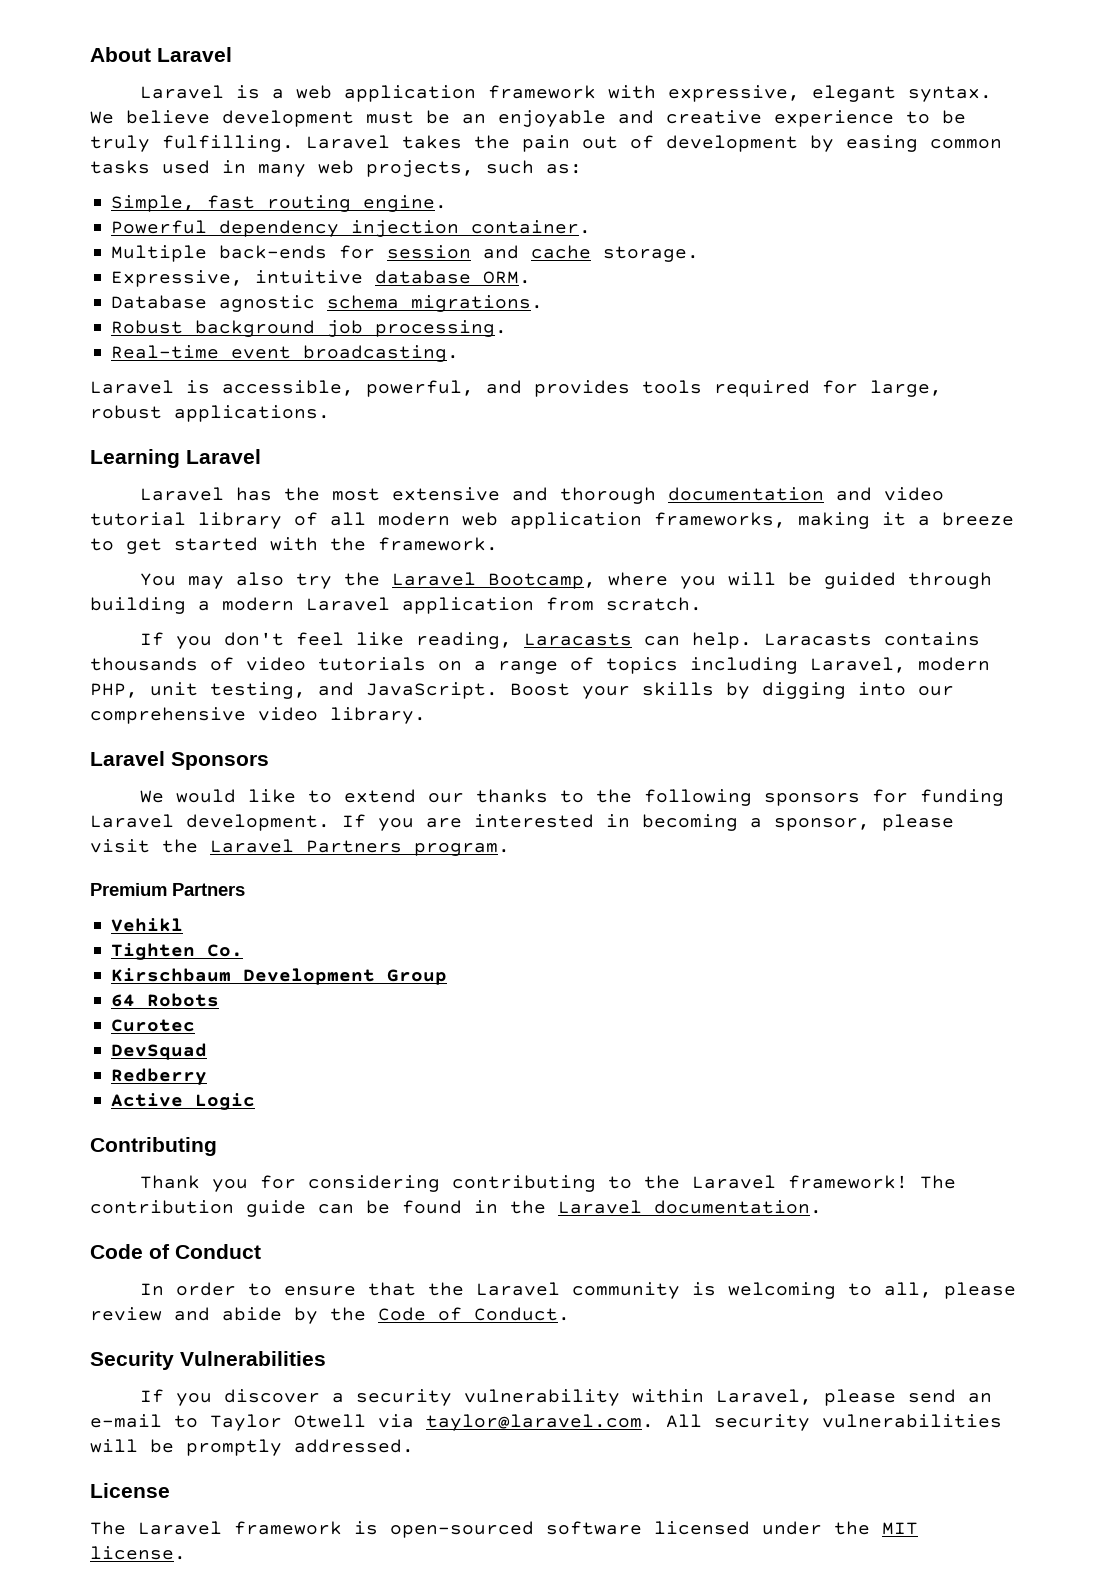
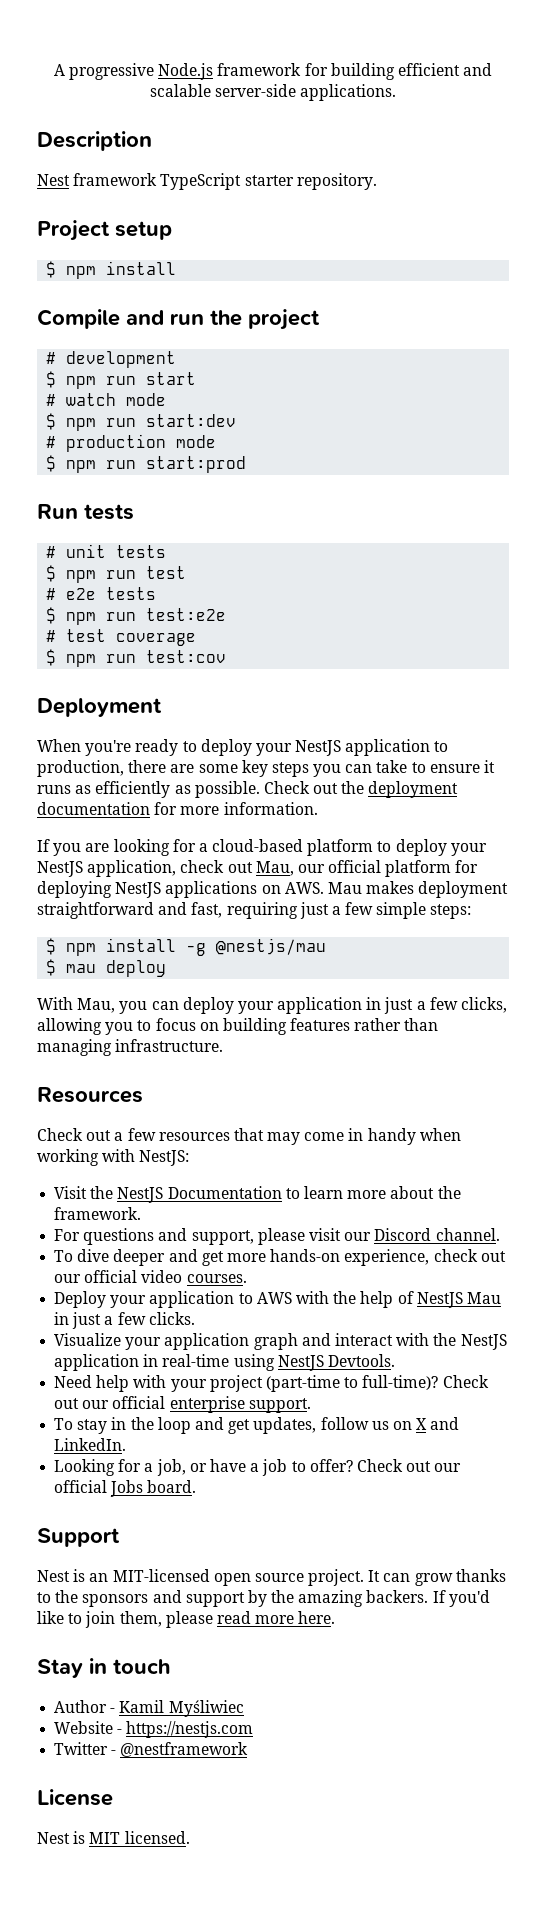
- About Laravel
- Laravel is a web application framework with expressive, elegant syntax. We believe development must be an enjoyable and creative experience to be truly fulfilling. Laravel takes the pain out of development by easing common tasks used in many web projects, such as:
- Simple, fast routing engine.
- Powerful dependency injection container.
- Multiple back-ends for session and cache storage.
- Expressive, intuitive database ORM.
- Database agnostic schema migrations.
- Robust background job processing.
- Real-time event broadcasting.
- Laravel is accessible, powerful, and provides tools required for large, robust applications.
- Learning Laravel
- Laravel has the most extensive and thorough documentation and video tutorial library of all modern web application frameworks, making it a breeze to get started with the framework.
- You may also try the Laravel Bootcamp, where you will be guided through building a modern Laravel application from scratch.
- If you don't feel like reading, Laracasts can help. Laracasts contains thousands of video tutorials on a range of topics including Laravel, modern PHP, unit testing, and JavaScript. Boost your skills by digging into our comprehensive video library.
- Laravel Sponsors
- We would like to extend our thanks to the following sponsors for funding Laravel development. If you are interested in becoming a sponsor, please visit the Laravel Partners program.
- Premium Partners
- Vehikl
- Tighten Co.
- Kirschbaum Development Group
- 64 Robots
- Curotec
- DevSquad
- Redberry
- Active Logic
- Contributing
- Thank you for considering contributing to the Laravel framework! The contribution guide can be found in the Laravel documentation.
- Code of Conduct
- In order to ensure that the Laravel community is welcoming to all, please review and abide by the Code of Conduct.
- Security Vulnerabilities
- If you discover a security vulnerability within Laravel, please send an e-mail to Taylor Otwell via taylor@laravel.com. All security vulnerabilities will be promptly addressed.
+ A progressive Node.js framework for building efficient and scalable server-side applications.
+ Description
+ Nest framework TypeScript starter repository.
+ Project setup
+ $ npm install
+ Compile and run the project
+ # development
+ $ npm run start
+ # watch mode
+ $ npm run start:dev
+ # production mode
+ $ npm run start:prod
+ Run tests
+ # unit tests
+ $ npm run test
+ # e2e tests
+ $ npm run test:e2e
+ # test coverage
+ $ npm run test:cov
+ Deployment
+ When you're ready to deploy your NestJS application to production, there are some key steps you can take to ensure it runs as efficiently as possible. Check out the deployment documentation for more information.
+ If you are looking for a cloud-based platform to deploy your NestJS application, check out Mau, our official platform for deploying NestJS applications on AWS. Mau makes deployment straightforward and fast, requiring just a few simple steps:
+ $ npm install -g @nestjs/mau
+ $ mau deploy
+ With Mau, you can deploy your application in just a few clicks, allowing you to focus on building features rather than managing infrastructure.
+ Resources
+ Check out a few resources that may come in handy when working with NestJS:
+ Visit the NestJS Documentation to learn more about the framework.
+ For questions and support, please visit our Discord channel.
+ To dive deeper and get more hands-on experience, check out our official video courses.
+ Deploy your application to AWS with the help of NestJS Mau in just a few clicks.
+ Visualize your application graph and interact with the NestJS application in real-time using NestJS Devtools.
+ Need help with your project (part-time to full-time)? Check out our official enterprise support.
+ To stay in the loop and get updates, follow us on X and LinkedIn.
+ Looking for a job, or have a job to offer? Check out our official Jobs board.
+ Support
+ Nest is an MIT-licensed open source project. It can grow thanks to the sponsors and support by the amazing backers. If you'd like to join them, please read more here.
+ Stay in touch
+ Author - Kamil Myśliwiec
+ Website - https://nestjs.com
+ Twitter - @nestframework
  License
- The Laravel framework is open-sourced software licensed under the MIT license.
+ Nest is MIT licensed.

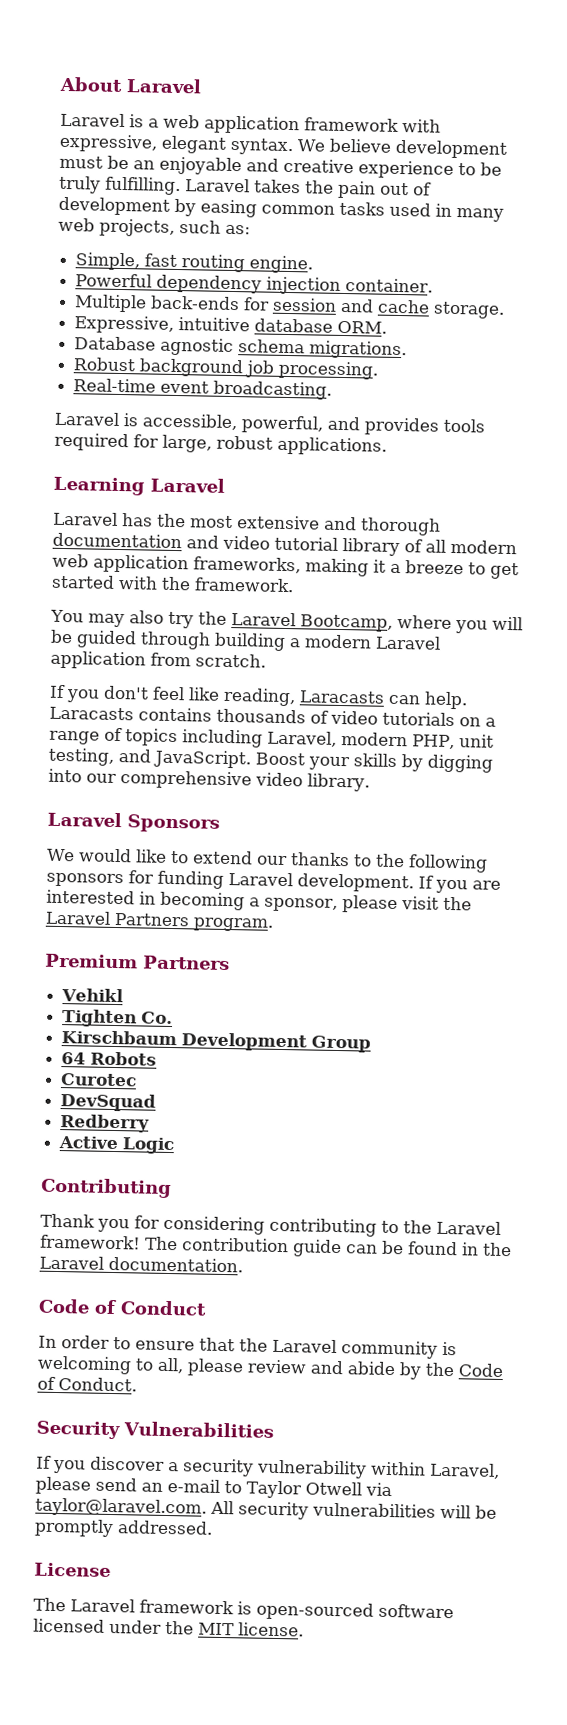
- A progressive Node.js framework for building efficient and scalable server-side applications.
- Description
- Nest framework TypeScript starter repository.
- Project setup
- $ npm install
- Compile and run the project
- # development
- $ npm run start
- # watch mode
- $ npm run start:dev
- # production mode
- $ npm run start:prod
- Run tests
- # unit tests
- $ npm run test
- # e2e tests
- $ npm run test:e2e
- # test coverage
- $ npm run test:cov
- Deployment
- When you're ready to deploy your NestJS application to production, there are some key steps you can take to ensure it runs as efficiently as possible. Check out the deployment documentation for more information.
- If you are looking for a cloud-based platform to deploy your NestJS application, check out Mau, our official platform for deploying NestJS applications on AWS. Mau makes deployment straightforward and fast, requiring just a few simple steps:
- $ npm install -g @nestjs/mau
- $ mau deploy
- With Mau, you can deploy your application in just a few clicks, allowing you to focus on building features rather than managing infrastructure.
- Resources
- Check out a few resources that may come in handy when working with NestJS:
- Visit the NestJS Documentation to learn more about the framework.
- For questions and support, please visit our Discord channel.
- To dive deeper and get more hands-on experience, check out our official video courses.
- Deploy your application to AWS with the help of NestJS Mau in just a few clicks.
- Visualize your application graph and interact with the NestJS application in real-time using NestJS Devtools.
- Need help with your project (part-time to full-time)? Check out our official enterprise support.
- To stay in the loop and get updates, follow us on X and LinkedIn.
- Looking for a job, or have a job to offer? Check out our official Jobs board.
- Support
- Nest is an MIT-licensed open source project. It can grow thanks to the sponsors and support by the amazing backers. If you'd like to join them, please read more here.
- Stay in touch
- Author - Kamil Myśliwiec
- Website - https://nestjs.com
- Twitter - @nestframework
+ About Laravel
+ Laravel is a web application framework with expressive, elegant syntax. We believe development must be an enjoyable and creative experience to be truly fulfilling. Laravel takes the pain out of development by easing common tasks used in many web projects, such as:
+ Simple, fast routing engine.
+ Powerful dependency injection container.
+ Multiple back-ends for session and cache storage.
+ Expressive, intuitive database ORM.
+ Database agnostic schema migrations.
+ Robust background job processing.
+ Real-time event broadcasting.
+ Laravel is accessible, powerful, and provides tools required for large, robust applications.
+ Learning Laravel
+ Laravel has the most extensive and thorough documentation and video tutorial library of all modern web application frameworks, making it a breeze to get started with the framework.
+ You may also try the Laravel Bootcamp, where you will be guided through building a modern Laravel application from scratch.
+ If you don't feel like reading, Laracasts can help. Laracasts contains thousands of video tutorials on a range of topics including Laravel, modern PHP, unit testing, and JavaScript. Boost your skills by digging into our comprehensive video library.
+ Laravel Sponsors
+ We would like to extend our thanks to the following sponsors for funding Laravel development. If you are interested in becoming a sponsor, please visit the Laravel Partners program.
+ Premium Partners
+ Vehikl
+ Tighten Co.
+ Kirschbaum Development Group
+ 64 Robots
+ Curotec
+ DevSquad
+ Redberry
+ Active Logic
+ Contributing
+ Thank you for considering contributing to the Laravel framework! The contribution guide can be found in the Laravel documentation.
+ Code of Conduct
+ In order to ensure that the Laravel community is welcoming to all, please review and abide by the Code of Conduct.
+ Security Vulnerabilities
+ If you discover a security vulnerability within Laravel, please send an e-mail to Taylor Otwell via taylor@laravel.com. All security vulnerabilities will be promptly addressed.
  License
- Nest is MIT licensed.
+ The Laravel framework is open-sourced software licensed under the MIT license.

